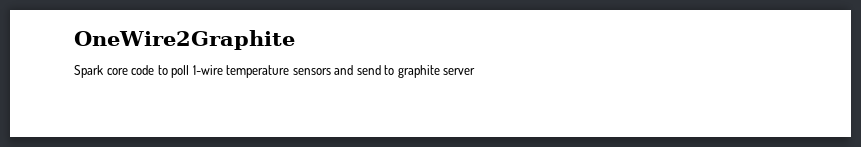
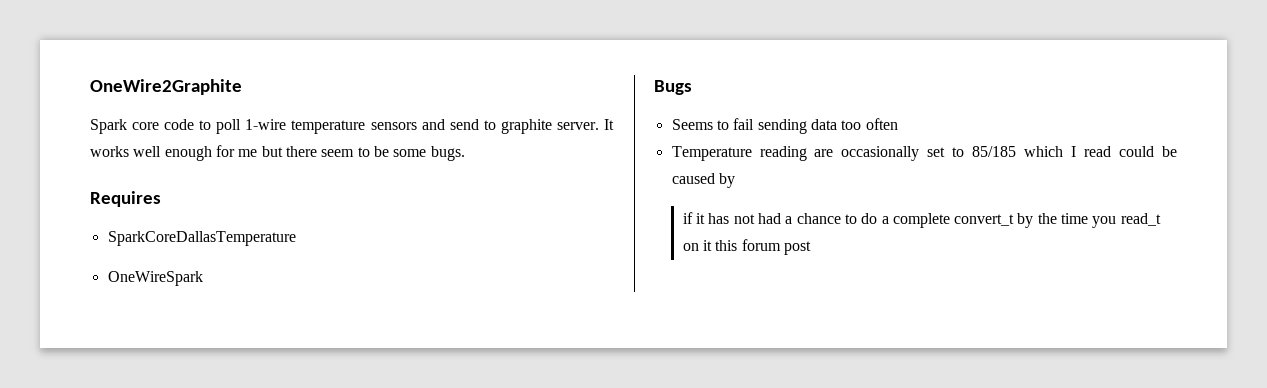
- Spark core code to poll 1-wire temperature sensors and send to graphite server
+ Spark core code to poll 1-wire temperature sensors and send to graphite server. It works well enough for me but there seem to be some bugs.
+ Requires
+ SparkCoreDallasTemperature
+ OneWireSpark
+ Bugs
+ Seems to fail sending data too often
+ Temperature reading are occasionally set to 85/185 which I read could be caused by
+ if it has not had a chance to do a complete convert_t by the time you read_t on it this forum post

